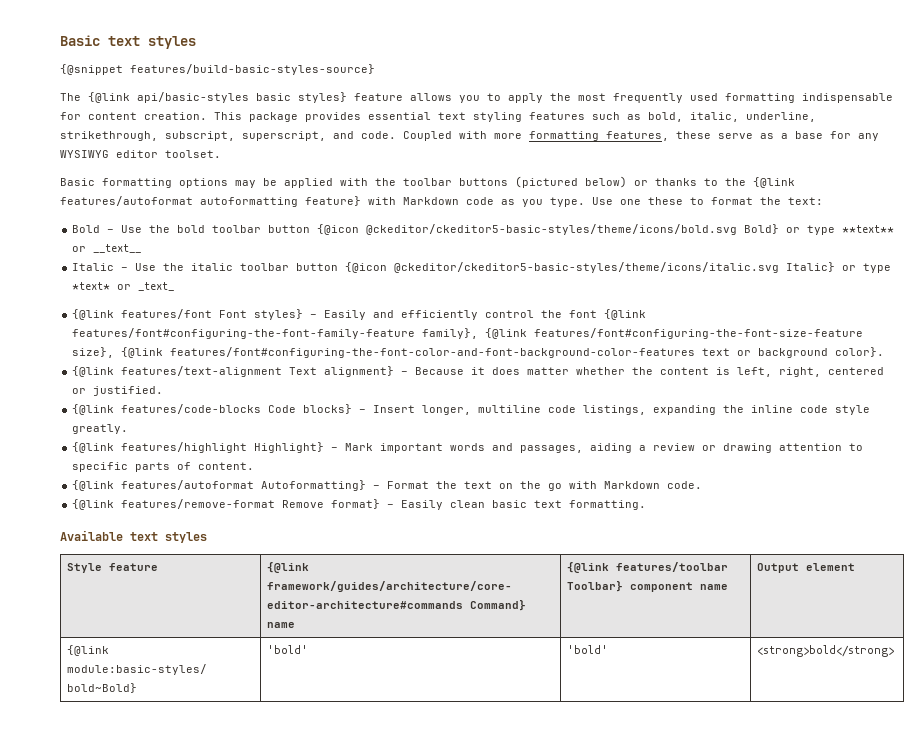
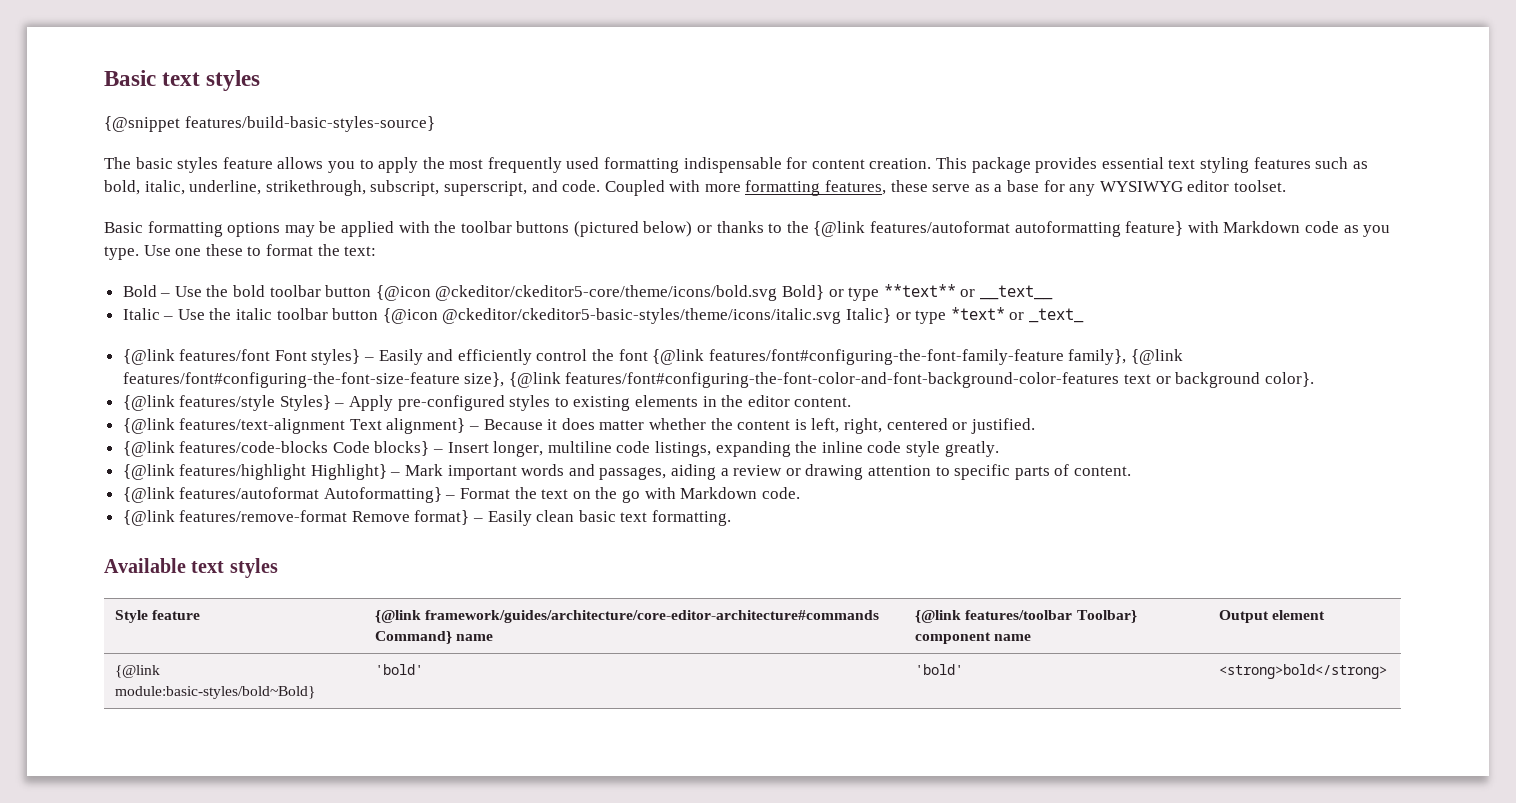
- The {@link api/basic-styles basic styles} feature allows you to apply the most frequently used formatting indispensable for content creation.
+ The basic styles feature allows you to apply the most frequently used formatting indispensable for content creation.
- Bold – Use the bold toolbar button {@icon @ckeditor/ckeditor5-basic-styles/theme/icons/bold.svg Bold} or type **text** or __text__
+ Bold – Use the bold toolbar button {@icon @ckeditor/ckeditor5-core/theme/icons/bold.svg Bold} or type **text** or __text__
+ {@link features/style Styles} – Apply pre-configured styles to existing elements in the editor content.

